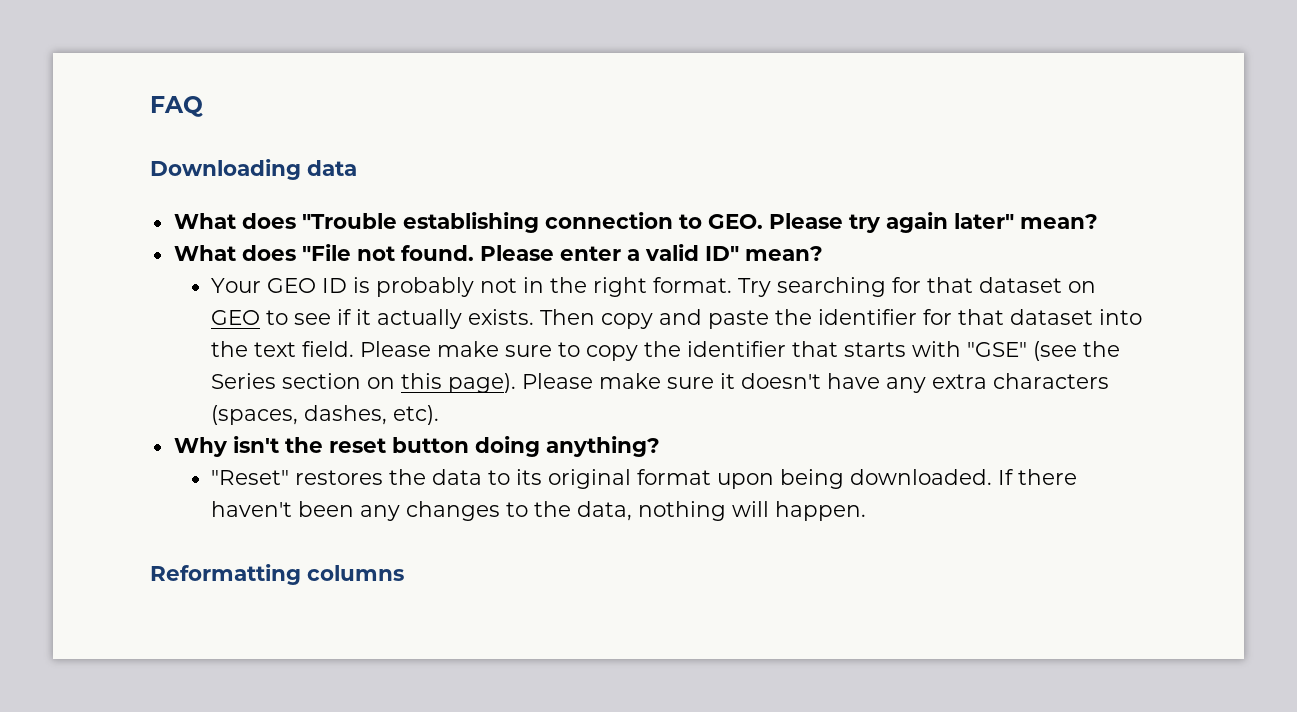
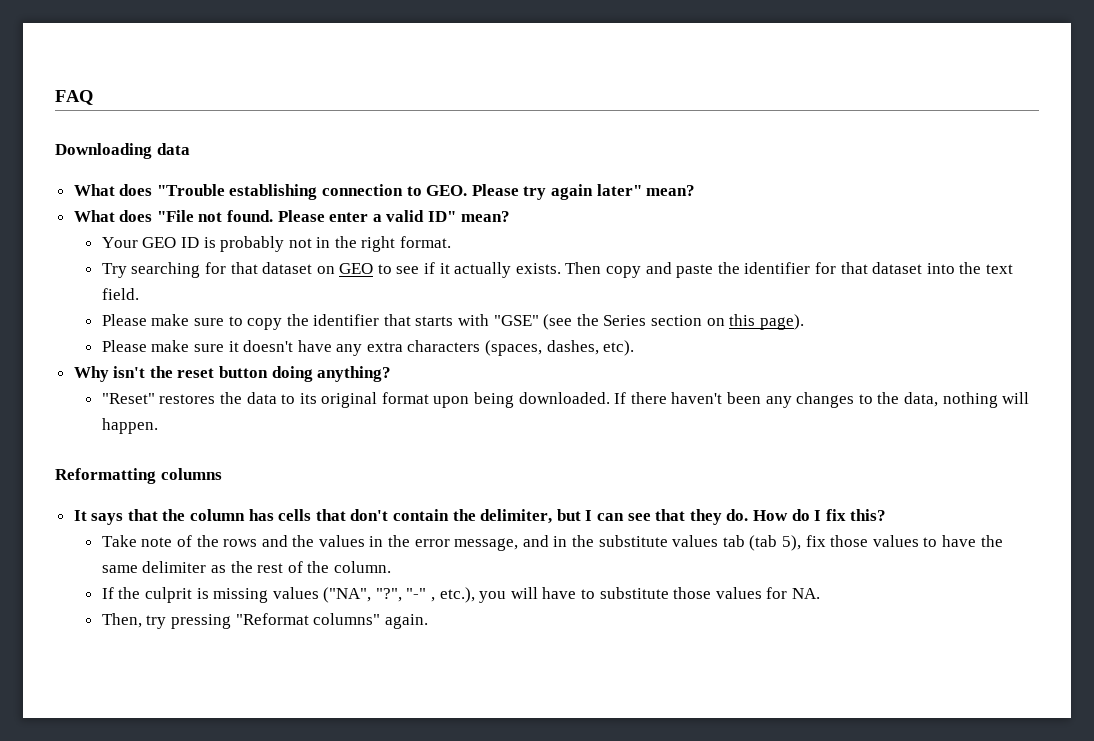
- Your GEO ID is probably not in the right format. Try searching for that dataset on GEO to see if it actually exists.
+ Your GEO ID is probably not in the right format.
+ Try searching for that dataset on GEO to see if it actually exists.
- Then copy and paste the identifier for that dataset into the text field. Please make sure to copy the identifier that starts with "GSE" (see the Series section on this page). Please make sure it doesn't have any extra characters (spaces, dashes, etc).
+ Then copy and paste the identifier for that dataset into the text field.
+ Please make sure to copy the identifier that starts with "GSE" (see the Series section on this page).
+ Please make sure it doesn't have any extra characters (spaces, dashes, etc).
+ It says that the column has cells that don't contain the delimiter, but I can see that they do. How do I fix this?
+ Take note of the rows and the values in the error message, and in the substitute values tab (tab 5), fix those values to have the same delimiter as the rest of the column.
+ If the culprit is missing values ("NA", "?", "-" , etc.), you will have to substitute those values for NA.
+ Then, try pressing "Reformat columns" again.

